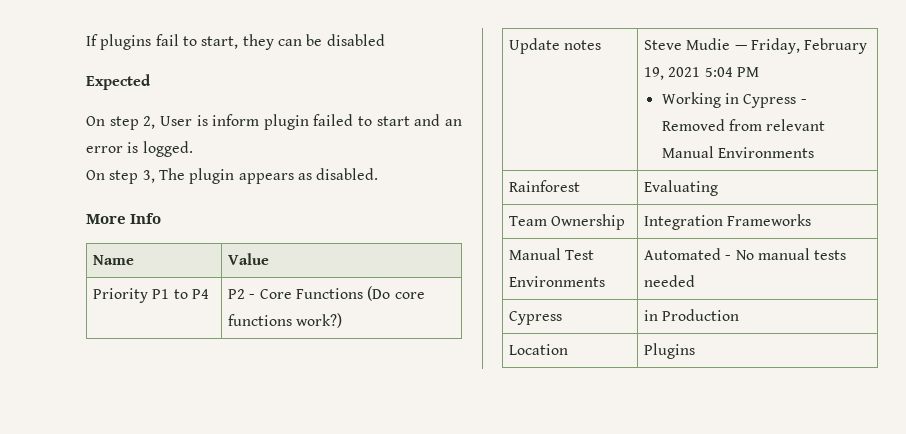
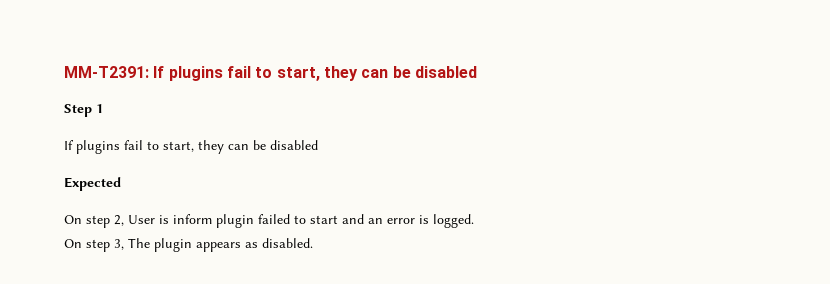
+ MM-T2391: If plugins fail to start, they can be disabled
+ Step 1
- More Info
- Name | Value
- Priority P1 to P4 | P2 - Core Functions (Do core functions work?)
- Update notes | Steve Mudie — Friday, February 19, 2021 5:04 PM
- Working in Cypress - Removed from relevant Manual Environments
- Rainforest | Evaluating
- Team Ownership | Integration Frameworks
- Manual Test Environments | Automated - No manual tests needed
- Cypress | in Production
- Location | Plugins

